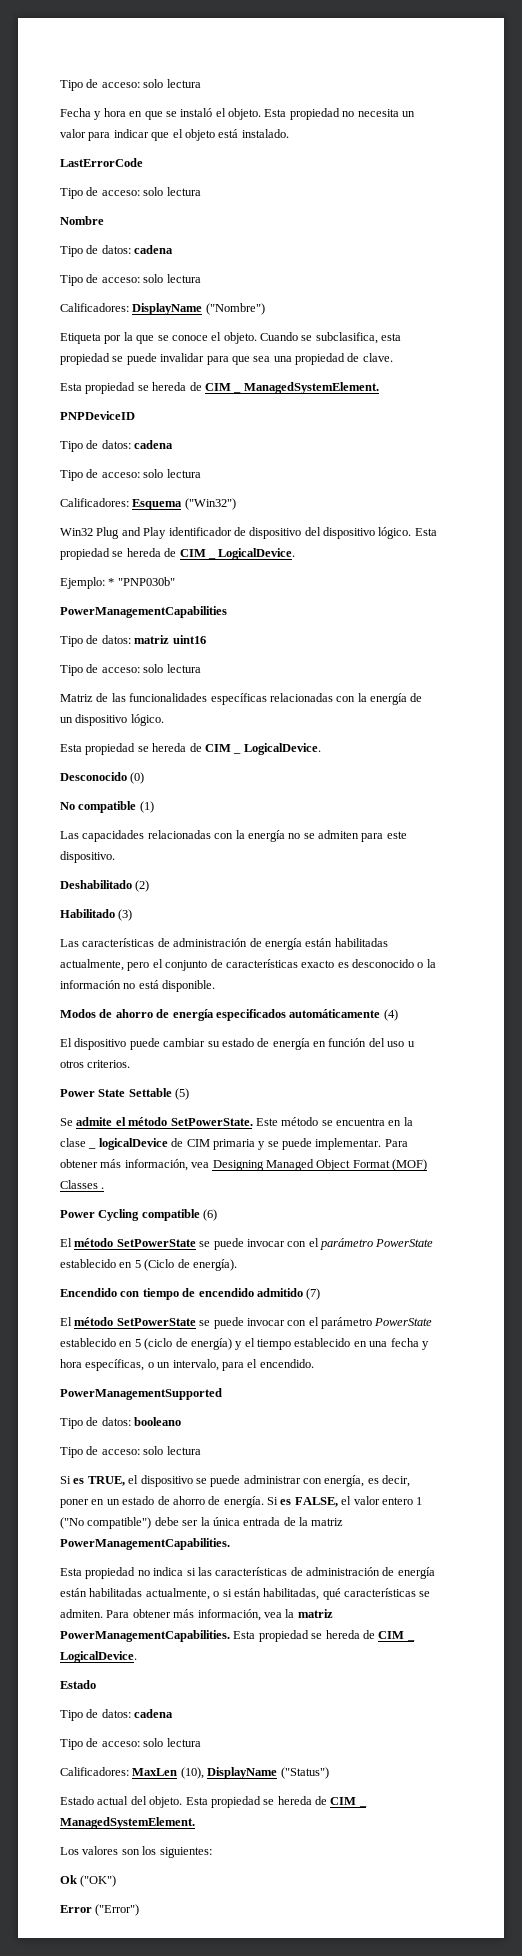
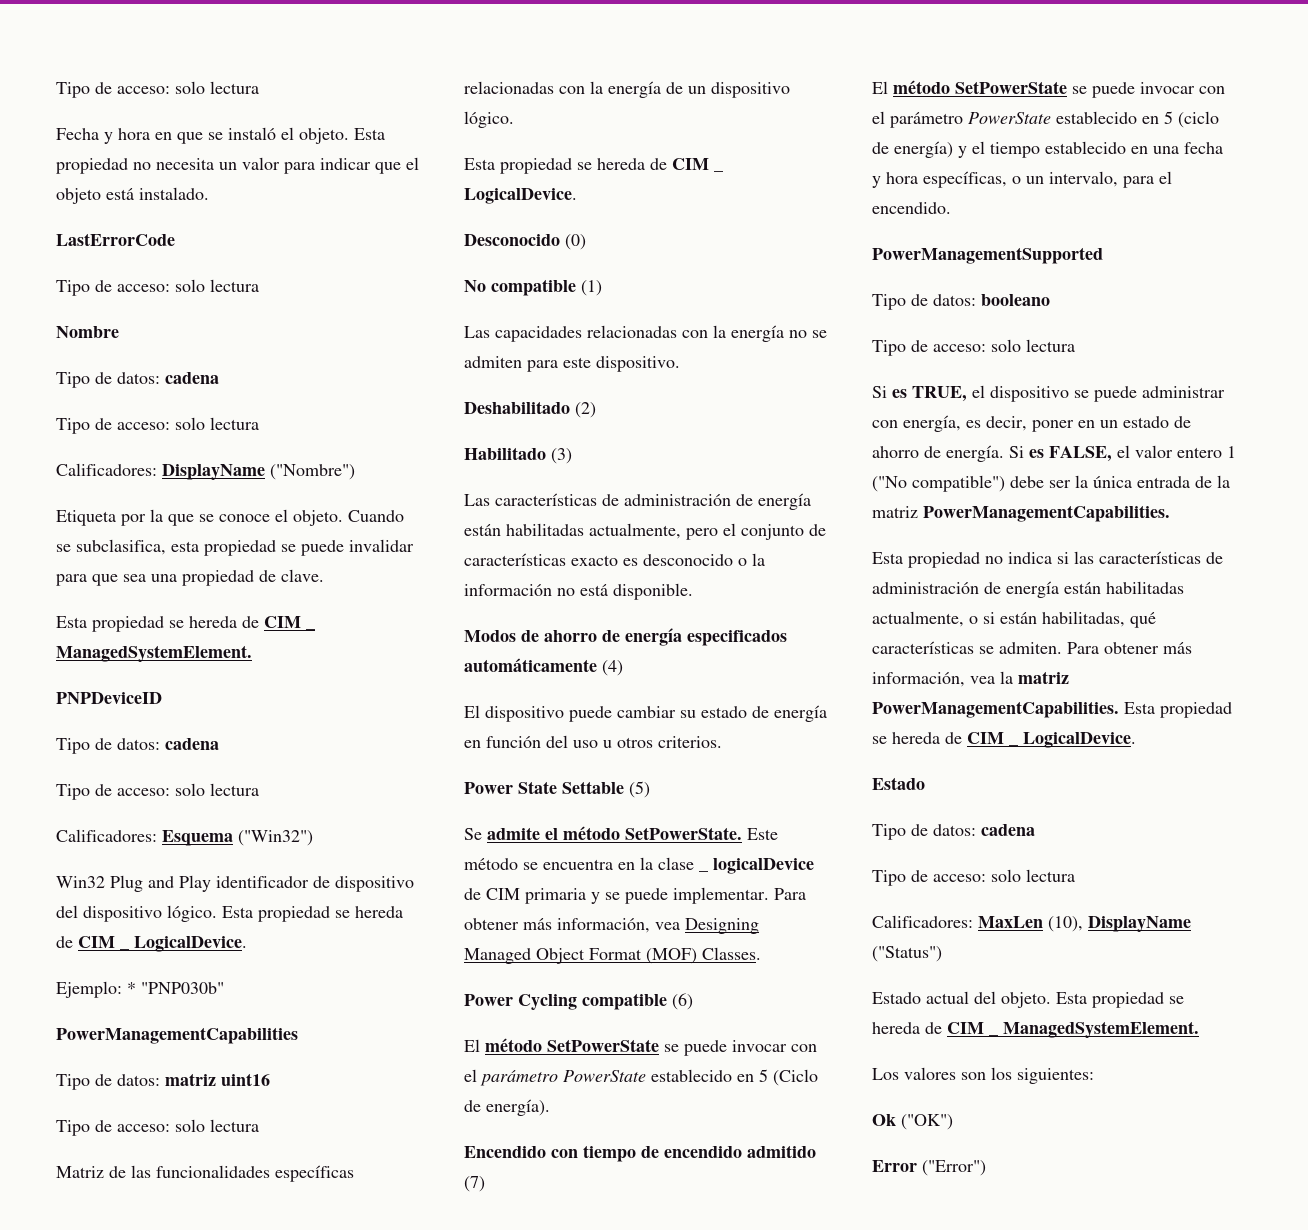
- Para obtener más información, vea Designing Managed Object Format (MOF) Classes .
+ Para obtener más información, vea Designing Managed Object Format (MOF) Classes.

